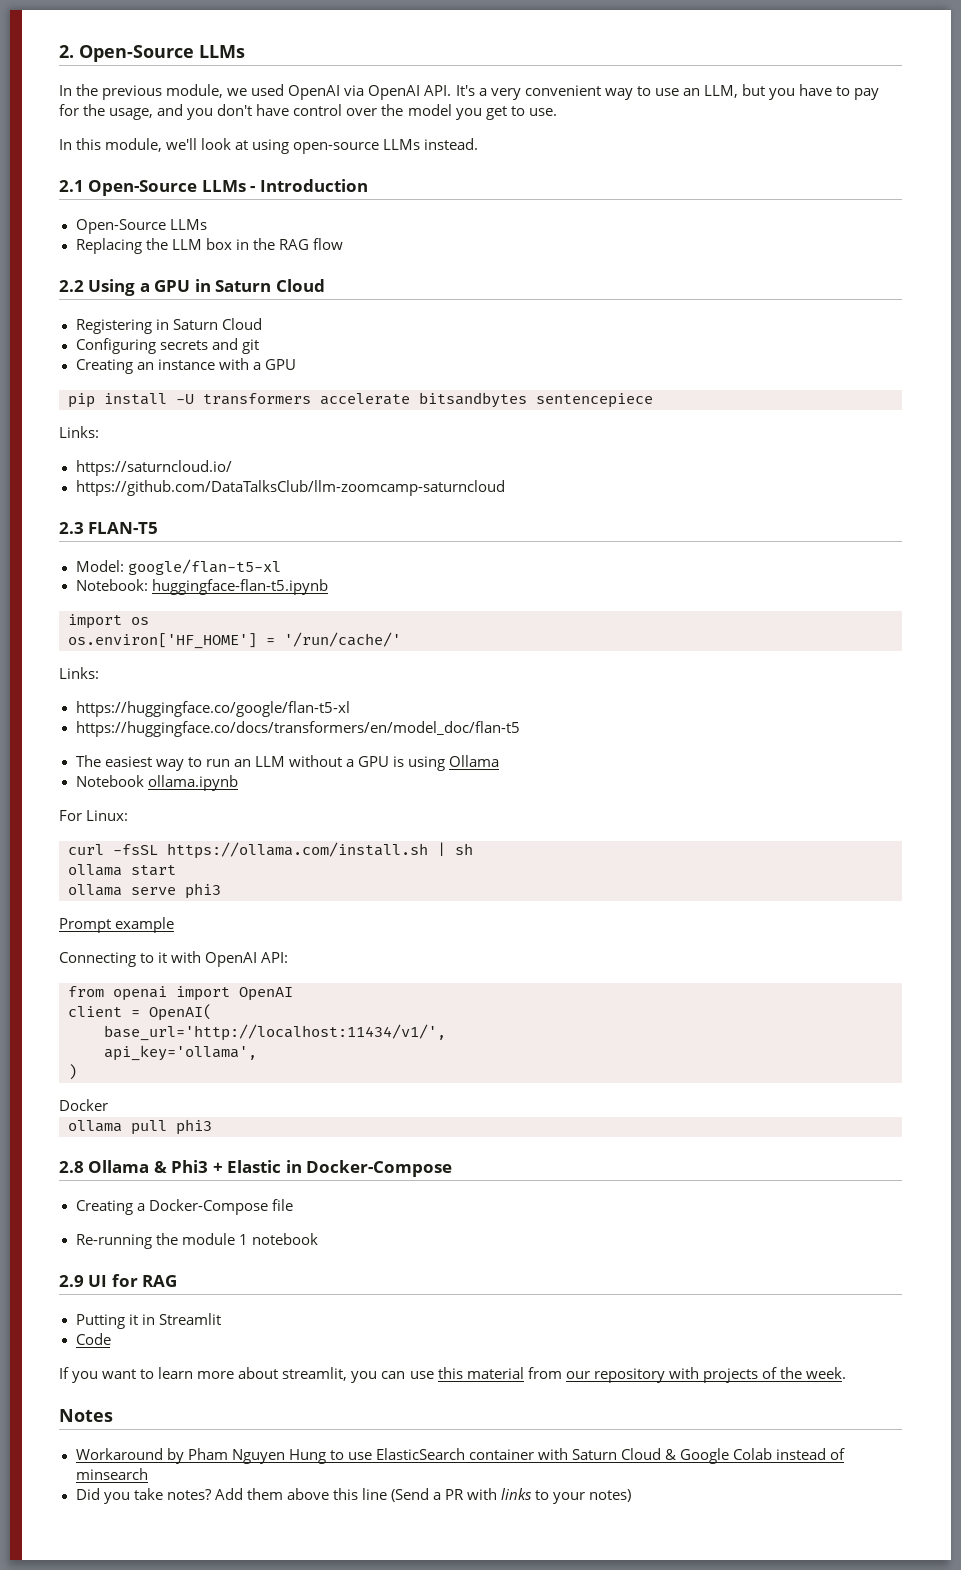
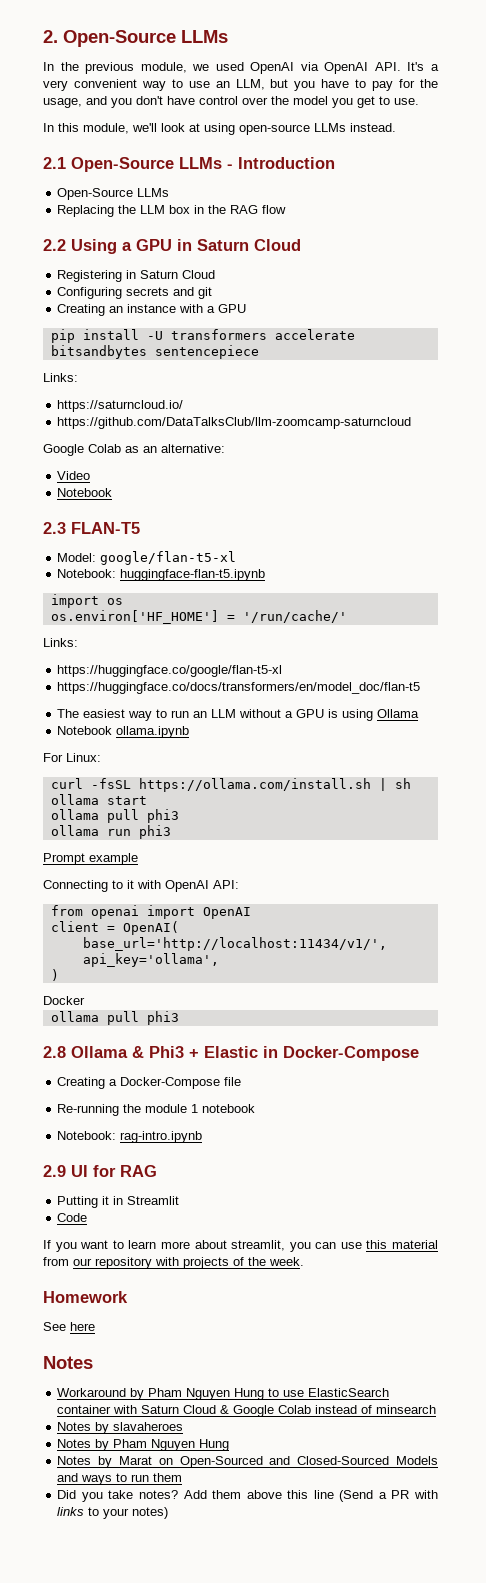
+ Google Colab as an alternative:
+ Video
+ Notebook
  ollama start
- ollama serve phi3
+ ollama pull phi3
+ ollama run phi3
+ Notebook: rag-intro.ipynb
+ Homework
+ See here
+ Notes by slavaheroes
+ Notes by Pham Nguyen Hung
+ Notes by Marat on Open-Sourced and Closed-Sourced Models and ways to run them

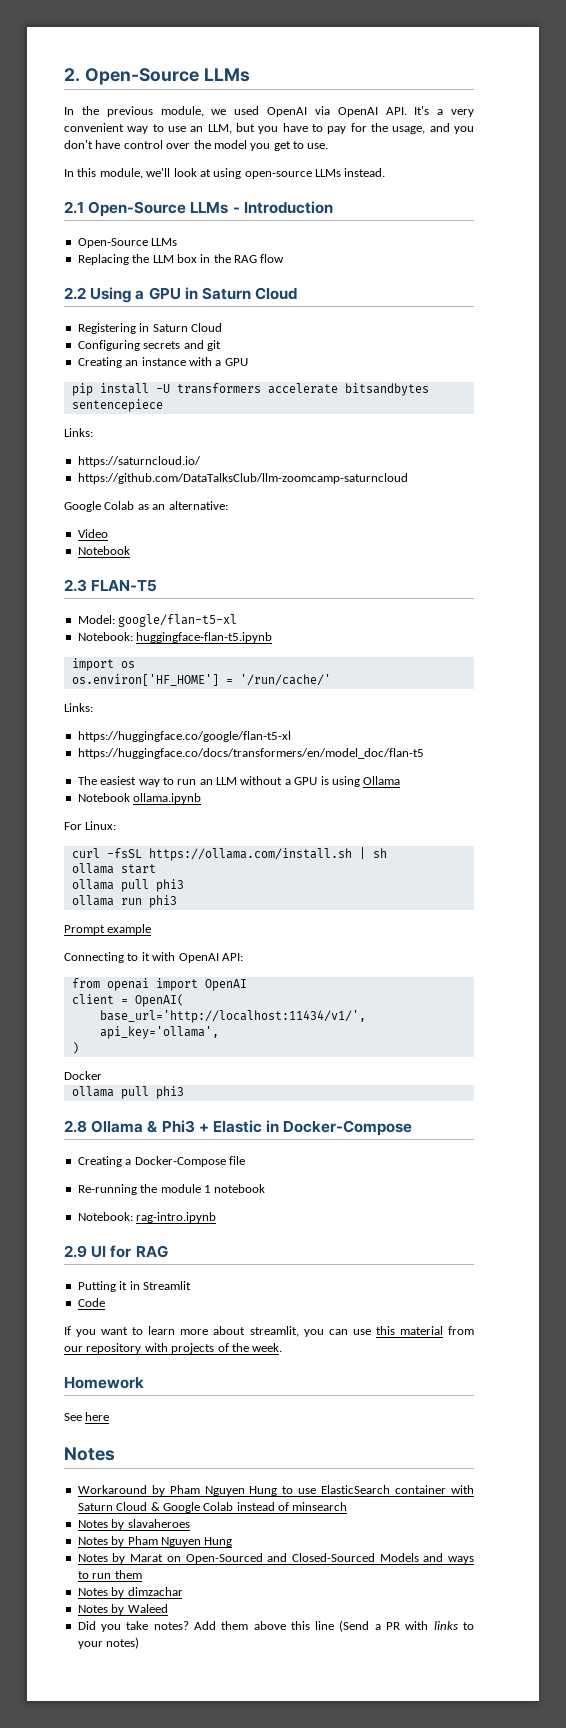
+ Notes by dimzachar
+ Notes by Waleed

